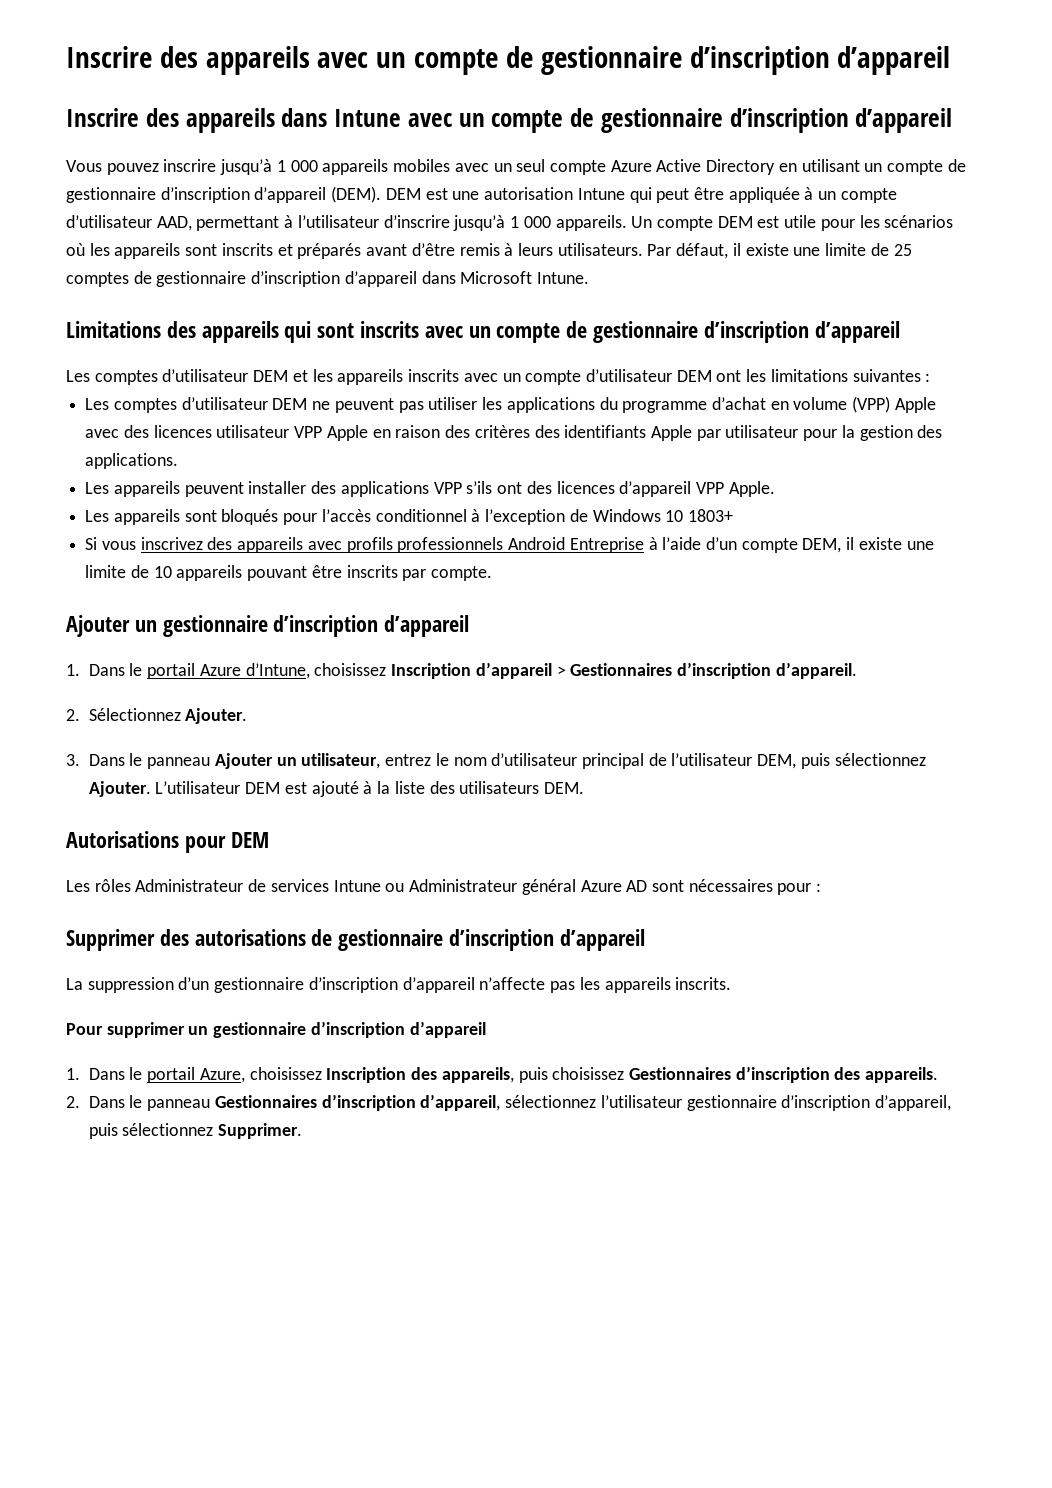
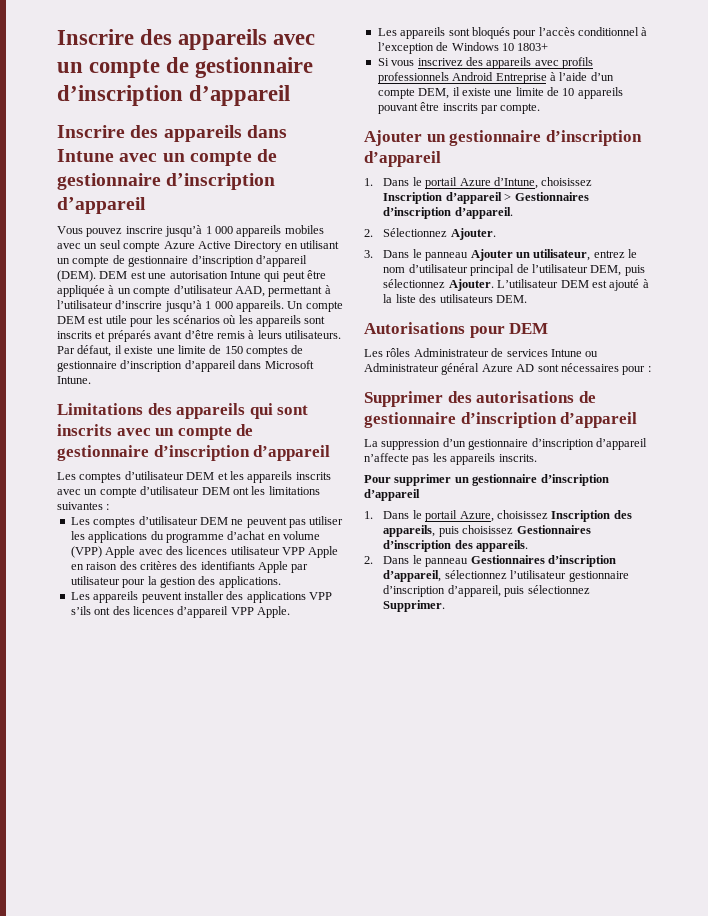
- Par défaut, il existe une limite de 25 comptes de gestionnaire d’inscription d’appareil dans Microsoft Intune.
+ Par défaut, il existe une limite de 150 comptes de gestionnaire d’inscription d’appareil dans Microsoft Intune.

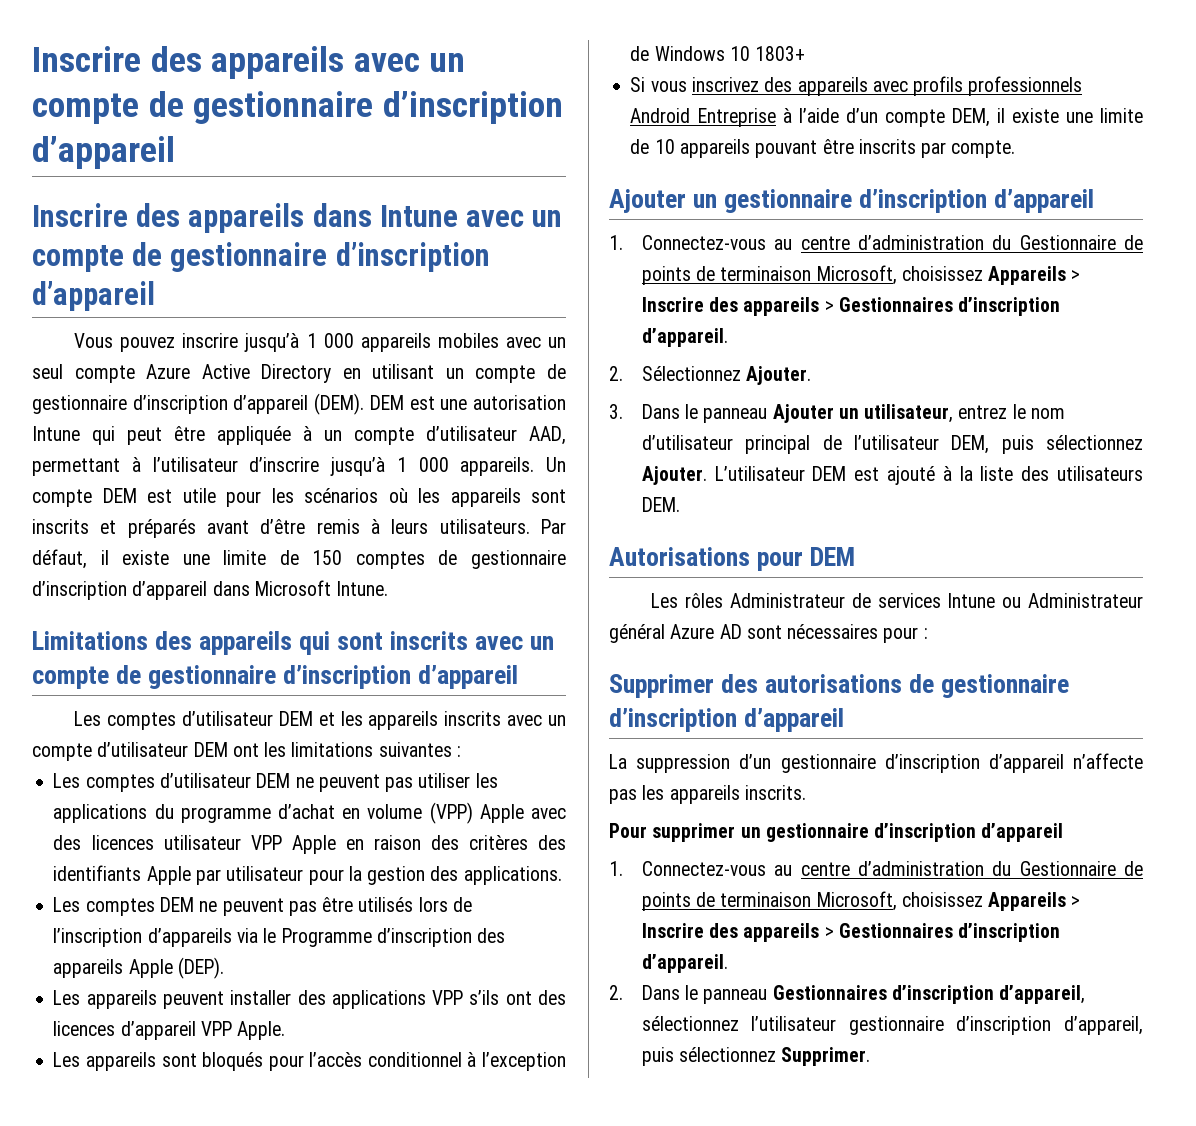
+ Les comptes DEM ne peuvent pas être utilisés lors de l’inscription d’appareils via le Programme d’inscription des appareils Apple (DEP).
  Ajouter un gestionnaire d’inscription d’appareil
- 1. Dans le portail Azure d’Intune, choisissez Inscription d’appareil > Gestionnaires d’inscription d’appareil.
+ 1. Connectez-vous au centre d’administration du Gestionnaire de points de terminaison Microsoft, choisissez Appareils > Inscrire des appareils > Gestionnaires d’inscription d’appareil.
  Pour supprimer un gestionnaire d’inscription d’appareil
- 1. Dans le portail Azure, choisissez Inscription des appareils, puis choisissez Gestionnaires d’inscription des appareils.
+ 1. Connectez-vous au centre d’administration du Gestionnaire de points de terminaison Microsoft, choisissez Appareils > Inscrire des appareils > Gestionnaires d’inscription d’appareil.

